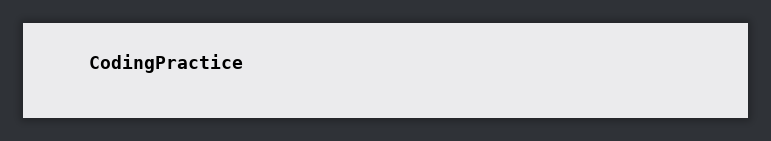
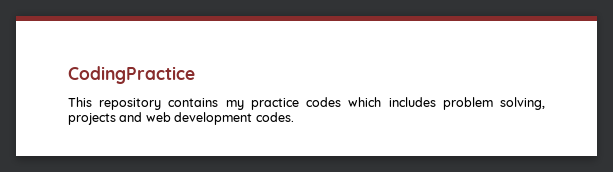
+ This repository contains my practice codes which includes problem solving, projects and web development codes.

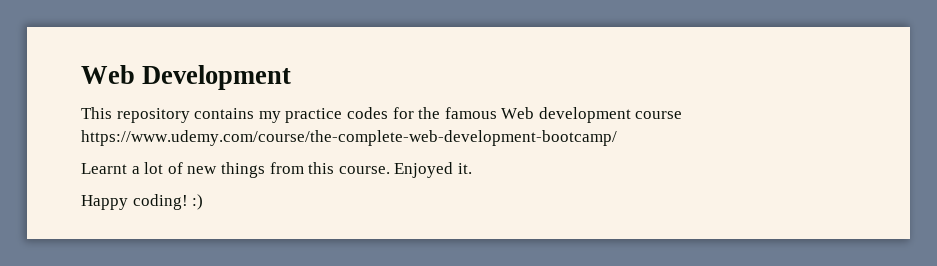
- CodingPractice
+ Web Development
- This repository contains my practice codes which includes problem solving, projects and web development codes.
+ This repository contains my practice codes for the famous Web development course https://www.udemy.com/course/the-complete-web-development-bootcamp/
+ Learnt a lot of new things from this course. Enjoyed it.
+ Happy coding! :)

